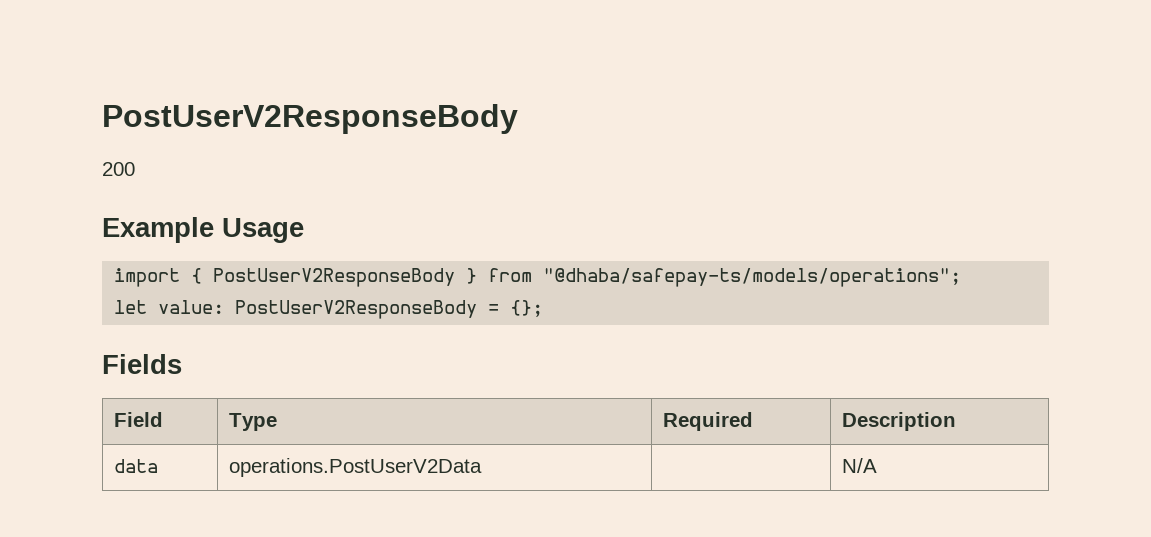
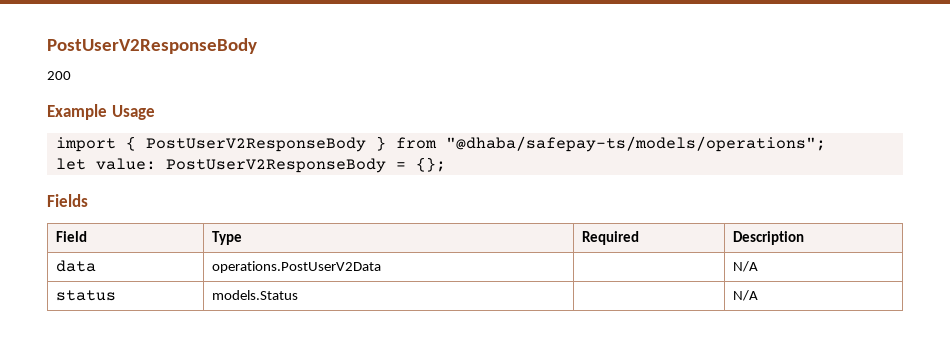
+ status | models.Status | | N/A

